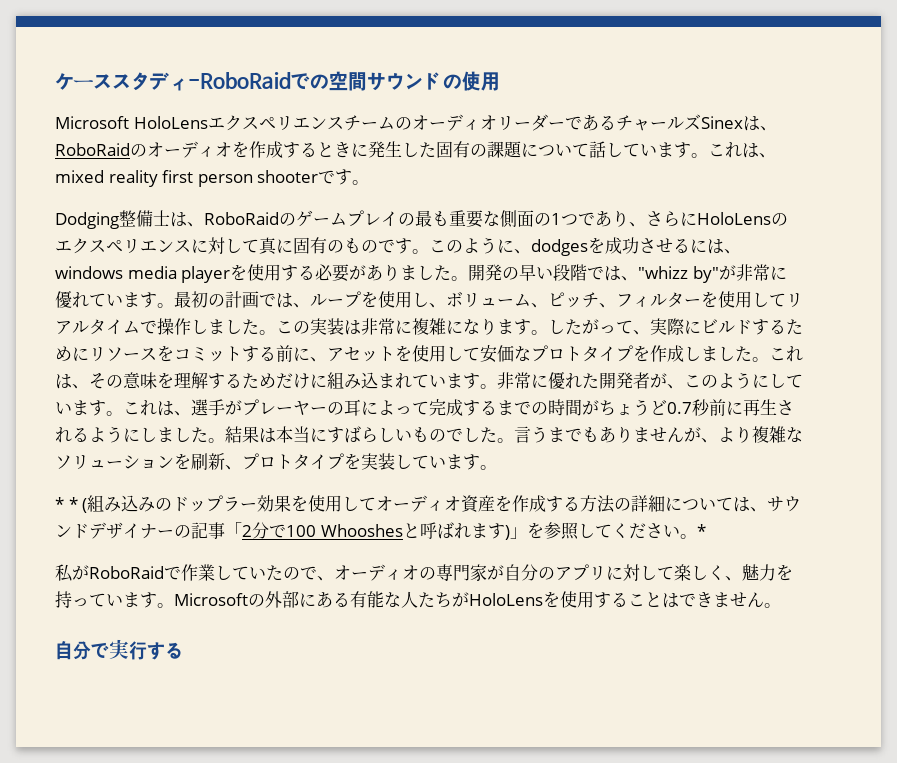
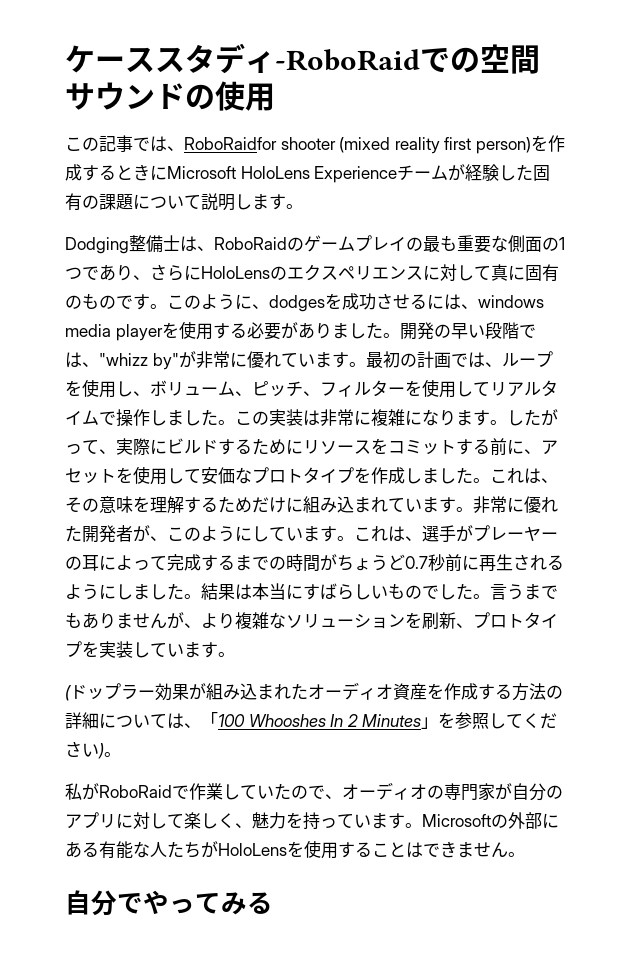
- Microsoft HoloLensエクスペリエンスチームのオーディオリーダーであるチャールズSinexは、RoboRaidのオーディオを作成するときに発生した固有の課題について話しています。これは、mixed reality first person shooterです。
+ この記事では、RoboRaidfor shooter (mixed reality first person)を作成するときにMicrosoft HoloLens Experienceチームが経験した固有の課題について説明します。
- * * (組み込みのドップラー効果を使用してオーディオ資産を作成する方法の詳細については、サウンドデザイナーの記事「2分で100 Whooshesと呼ばれます)」を参照してください。*
+ (ドップラー効果が組み込まれたオーディオ資産を作成する方法の詳細については、「100 Whooshes In 2 Minutes」を参照してください)。
- 自分で実行する
+ 自分でやってみる

